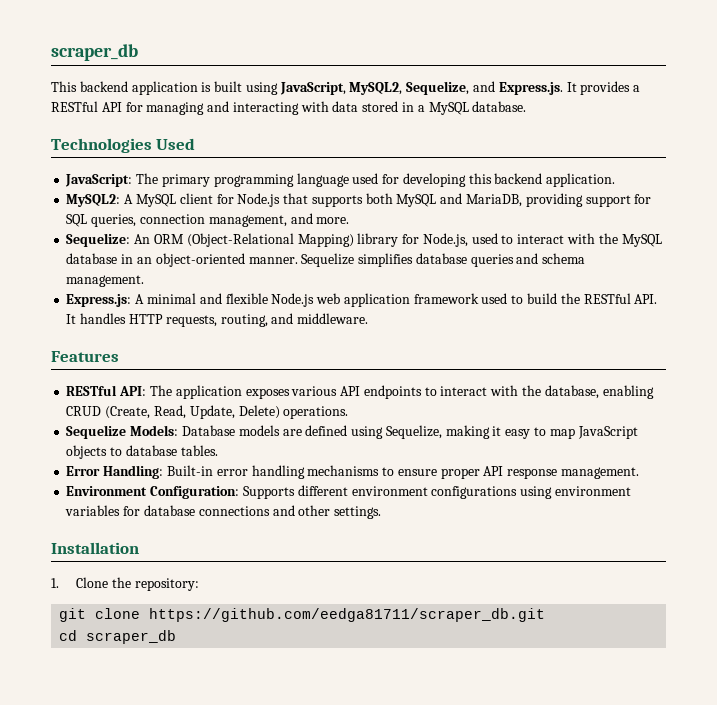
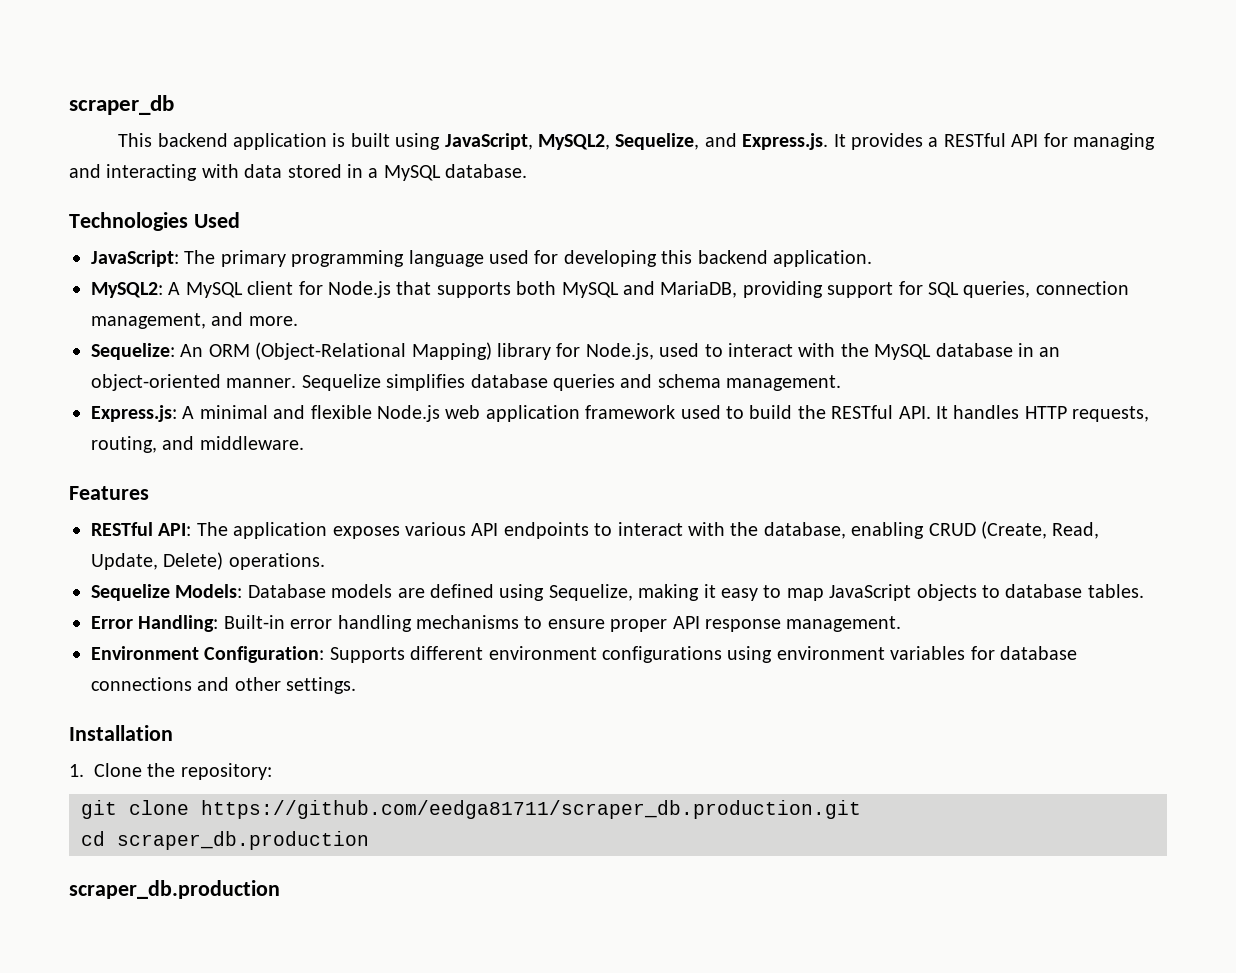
- git clone https://github.com/eedga81711/scraper_db.git
+ git clone https://github.com/eedga81711/scraper_db.production.git
- cd scraper_db
+ cd scraper_db.production
+ scraper_db.production

